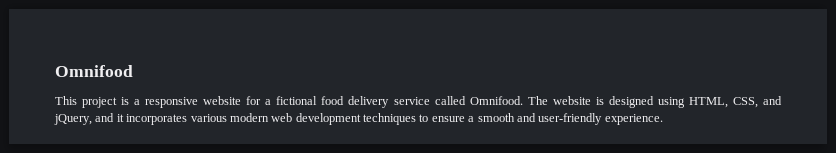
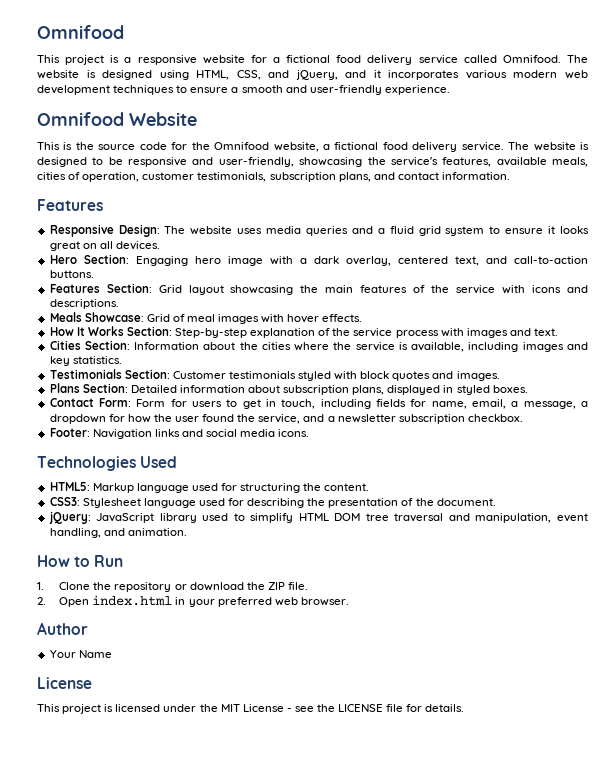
+ Omnifood Website
+ This is the source code for the Omnifood website, a fictional food delivery service. The website is designed to be responsive and user-friendly, showcasing the service's features, available meals, cities of operation, customer testimonials, subscription plans, and contact information.
+ Features
+ Responsive Design: The website uses media queries and a fluid grid system to ensure it looks great on all devices.
+ Hero Section: Engaging hero image with a dark overlay, centered text, and call-to-action buttons.
+ Features Section: Grid layout showcasing the main features of the service with icons and descriptions.
+ Meals Showcase: Grid of meal images with hover effects.
+ How It Works Section: Step-by-step explanation of the service process with images and text.
+ Cities Section: Information about the cities where the service is available, including images and key statistics.
+ Testimonials Section: Customer testimonials styled with block quotes and images.
+ Plans Section: Detailed information about subscription plans, displayed in styled boxes.
+ Contact Form: Form for users to get in touch, including fields for name, email, a message, a dropdown for how the user found the service, and a newsletter subscription checkbox.
+ Footer: Navigation links and social media icons.
+ Technologies Used
+ HTML5: Markup language used for structuring the content.
+ CSS3: Stylesheet language used for describing the presentation of the document.
+ jQuery: JavaScript library used to simplify HTML DOM tree traversal and manipulation, event handling, and animation.
+ How to Run
+ 1. Clone the repository or download the ZIP file.
+ 2. Open index.html in your preferred web browser.
+ Author
+ Your Name
+ License
+ This project is licensed under the MIT License - see the LICENSE file for details.

